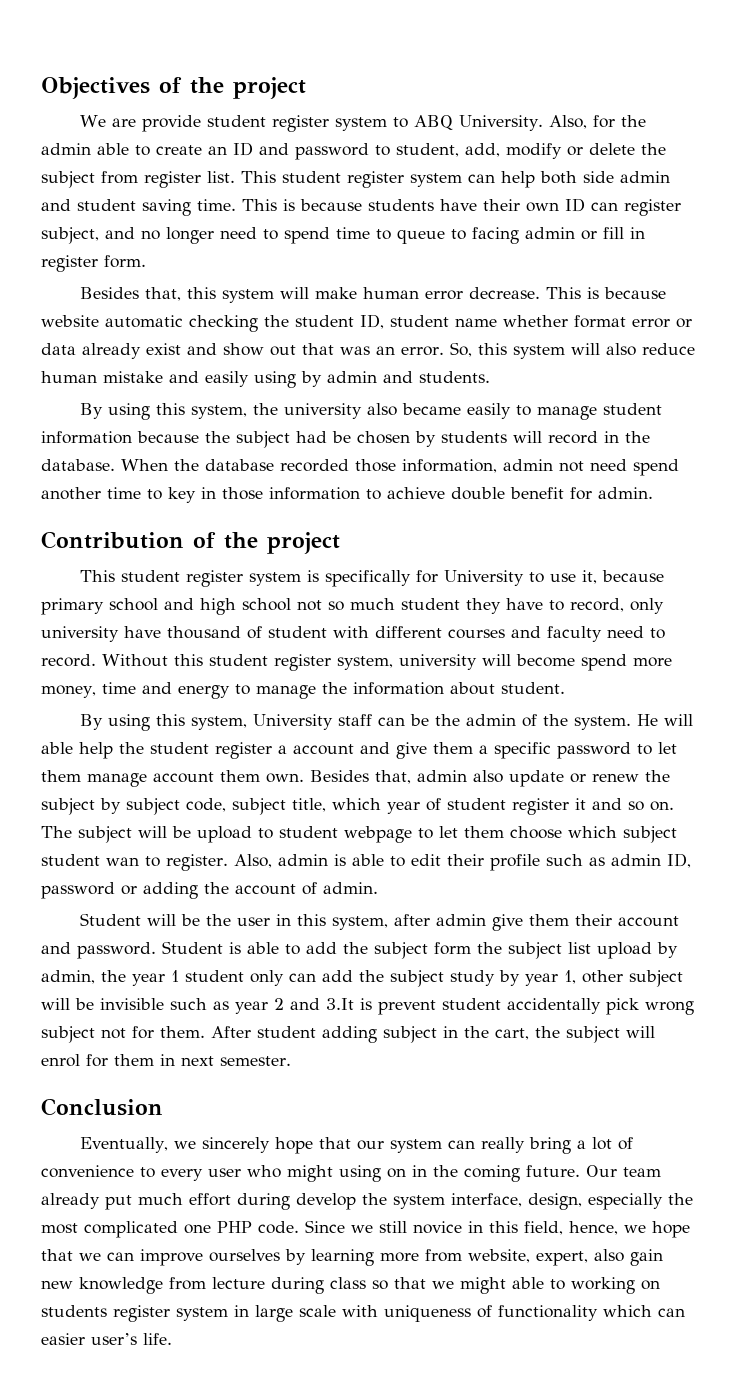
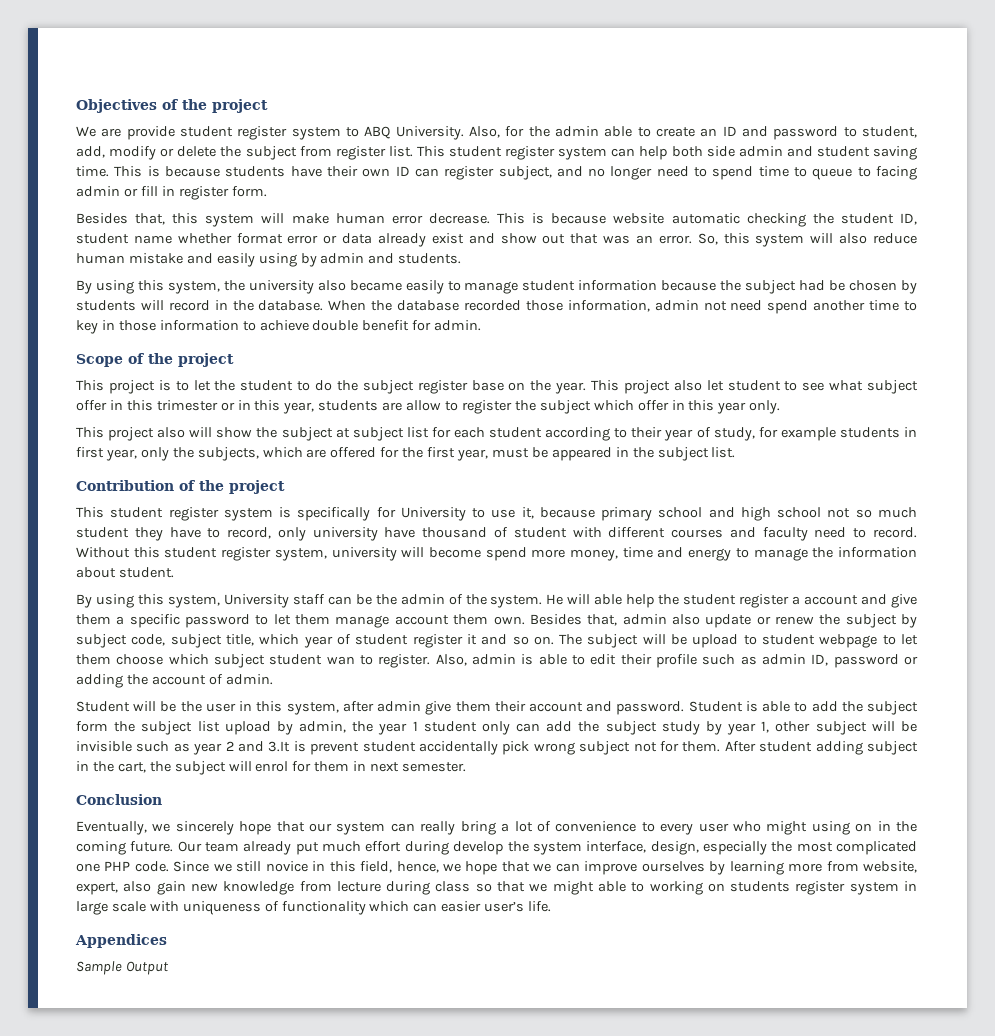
+ Scope of the project
+ This project is to let the student to do the subject register base on the year. This project also let student to see what subject offer in this trimester or in this year, students are allow to register the subject which offer in this year only.
+ This project also will show the subject at subject list for each student according to their year of study, for example students in first year, only the subjects, which are offered for the first year, must be appeared in the subject list.
+ Appendices
+ Sample Output

